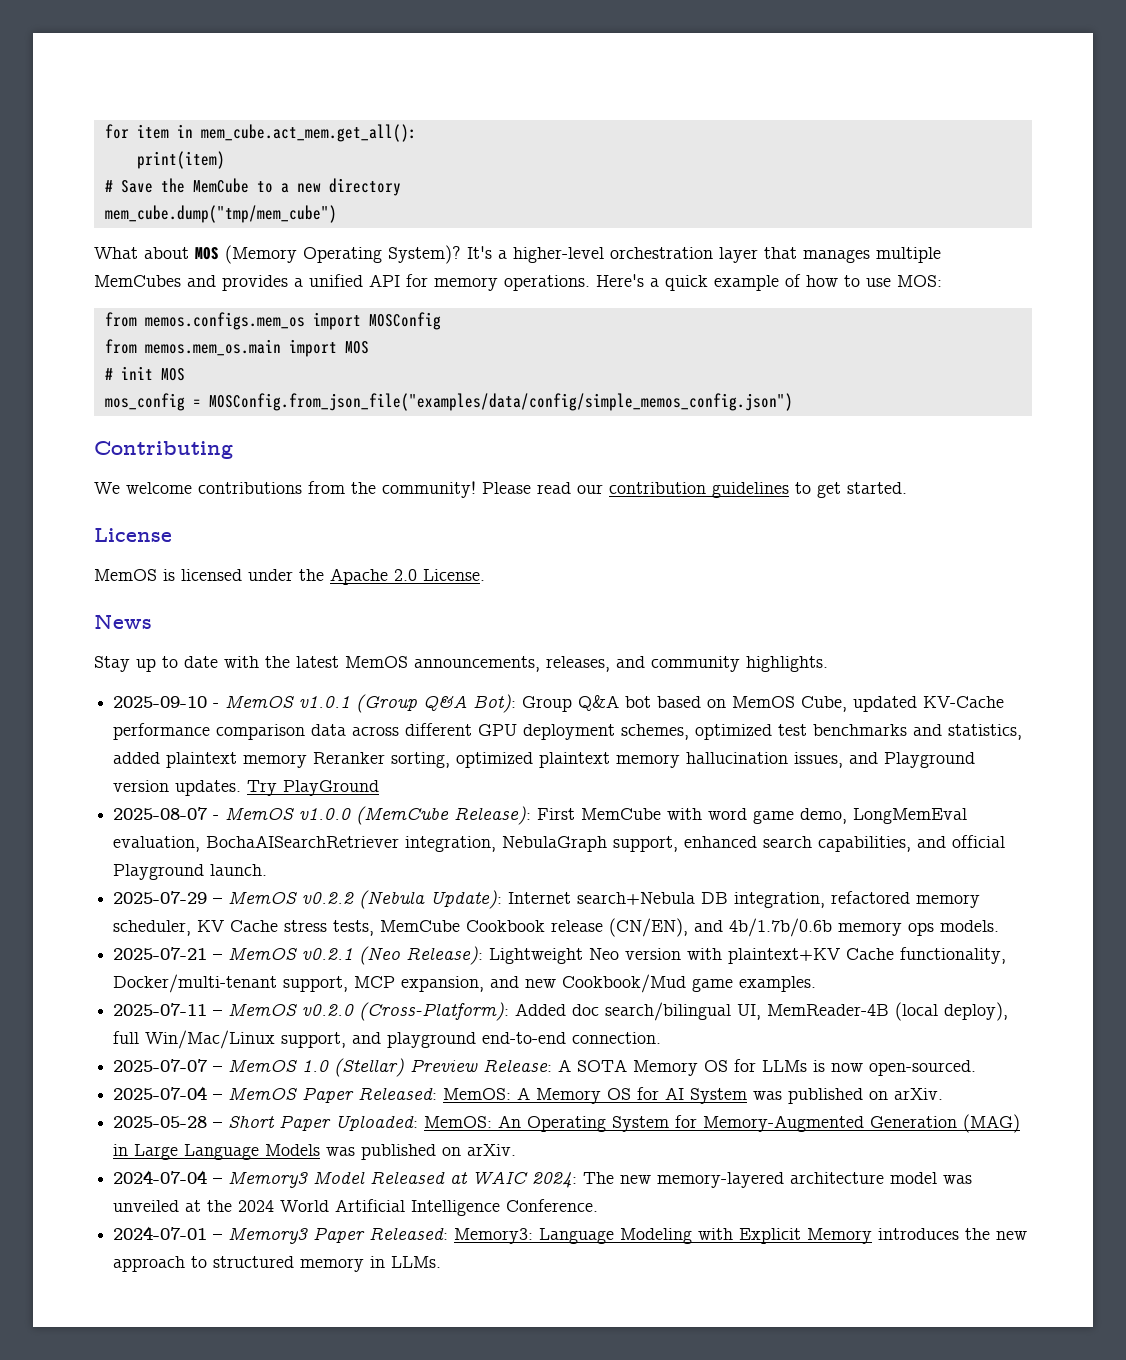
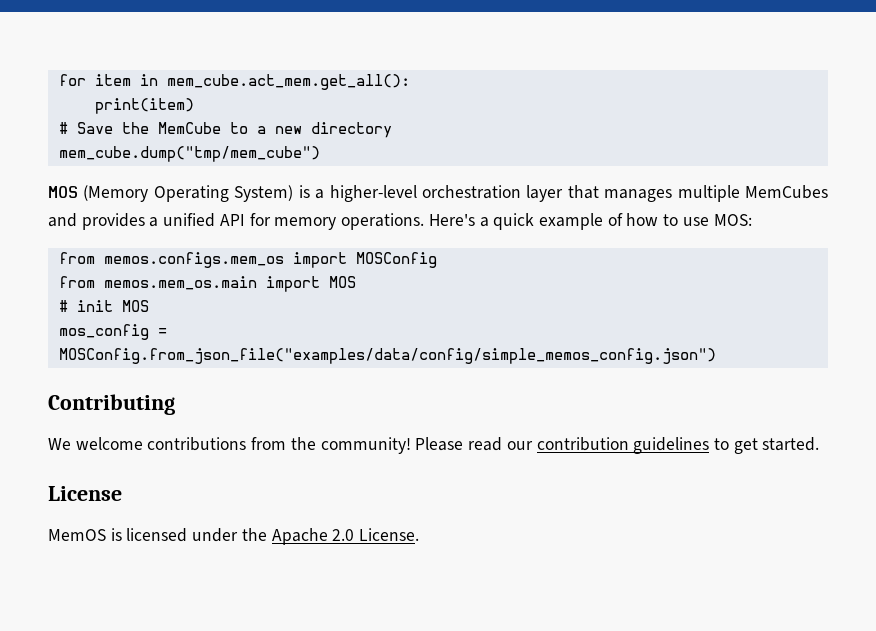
- What about MOS (Memory Operating System)? It's a higher-level orchestration layer that manages multiple MemCubes and provides a unified API for memory operations.
+ MOS (Memory Operating System) is a higher-level orchestration layer that manages multiple MemCubes and provides a unified API for memory operations.
- News
- Stay up to date with the latest MemOS announcements, releases, and community highlights.
- 2025-09-10 - MemOS v1.0.1 (Group Q&A Bot): Group Q&A bot based on MemOS Cube, updated KV-Cache performance comparison data across different GPU deployment schemes, optimized test benchmarks and statistics, added plaintext memory Reranker sorting, optimized plaintext memory hallucination issues, and Playground version updates. Try PlayGround
- 2025-08-07 - MemOS v1.0.0 (MemCube Release): First MemCube with word game demo, LongMemEval evaluation, BochaAISearchRetriever integration, NebulaGraph support, enhanced search capabilities, and official Playground launch.
- 2025-07-29 – MemOS v0.2.2 (Nebula Update): Internet search+Nebula DB integration, refactored memory scheduler, KV Cache stress tests, MemCube Cookbook release (CN/EN), and 4b/1.7b/0.6b memory ops models.
- 2025-07-21 – MemOS v0.2.1 (Neo Release): Lightweight Neo version with plaintext+KV Cache functionality, Docker/multi-tenant support, MCP expansion, and new Cookbook/Mud game examples.
- 2025-07-11 – MemOS v0.2.0 (Cross-Platform): Added doc search/bilingual UI, MemReader-4B (local deploy), full Win/Mac/Linux support, and playground end-to-end connection.
- 2025-07-07 – MemOS 1.0 (Stellar) Preview Release: A SOTA Memory OS for LLMs is now open-sourced.
- 2025-07-04 – MemOS Paper Released: MemOS: A Memory OS for AI System was published on arXiv.
- 2025-05-28 – Short Paper Uploaded: MemOS: An Operating System for Memory-Augmented Generation (MAG) in Large Language Models was published on arXiv.
- 2024-07-04 – Memory3 Model Released at WAIC 2024: The new memory-layered architecture model was unveiled at the 2024 World Artificial Intelligence Conference.
- 2024-07-01 – Memory3 Paper Released: Memory3: Language Modeling with Explicit Memory introduces the new approach to structured memory in LLMs.

